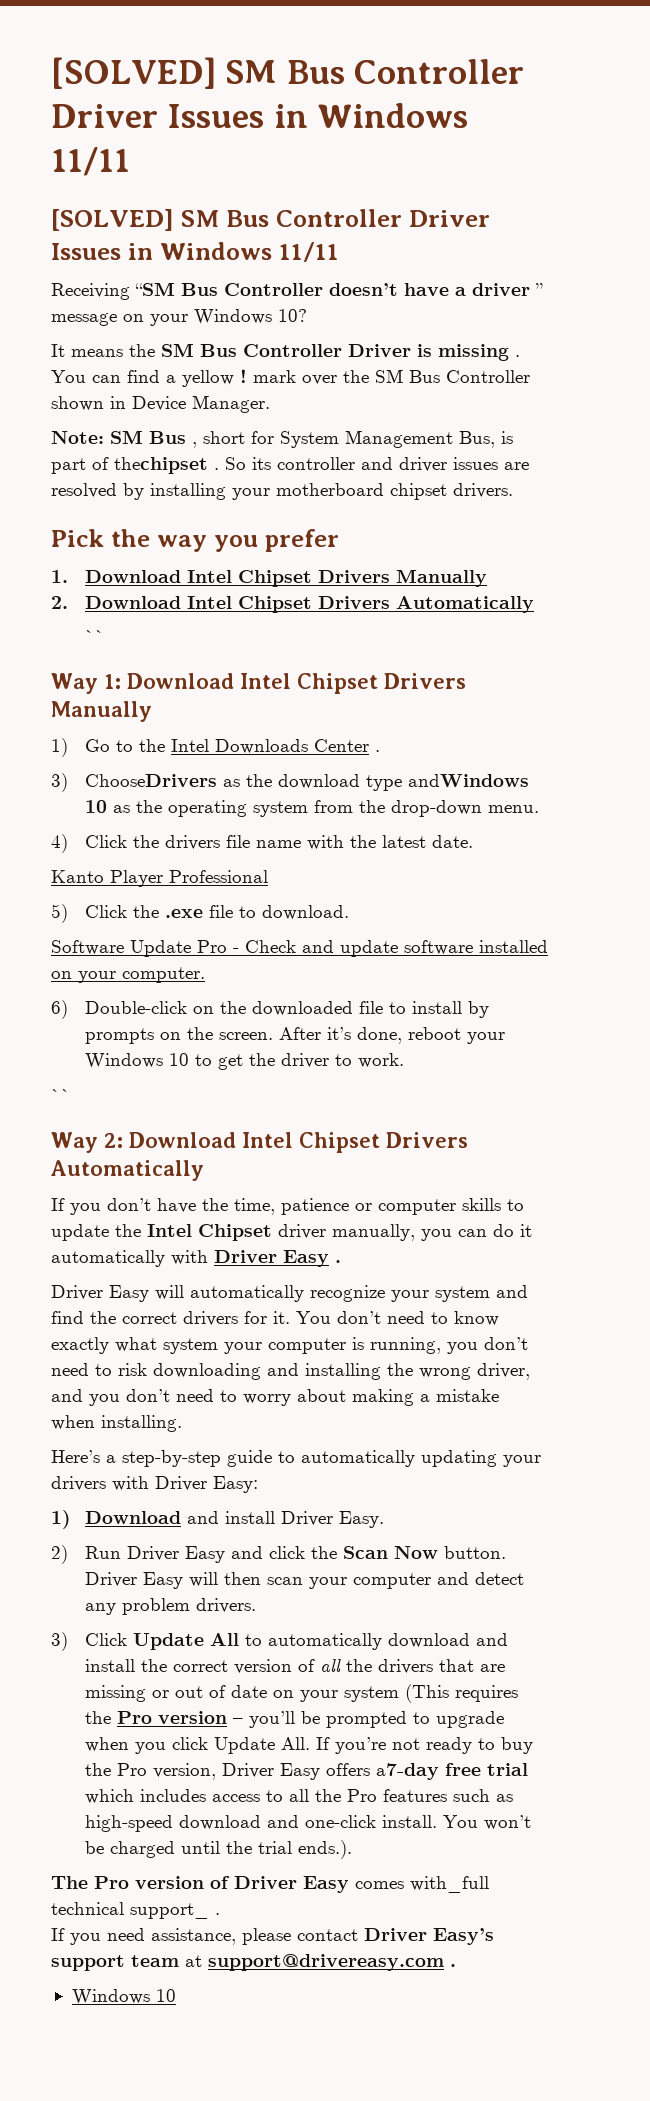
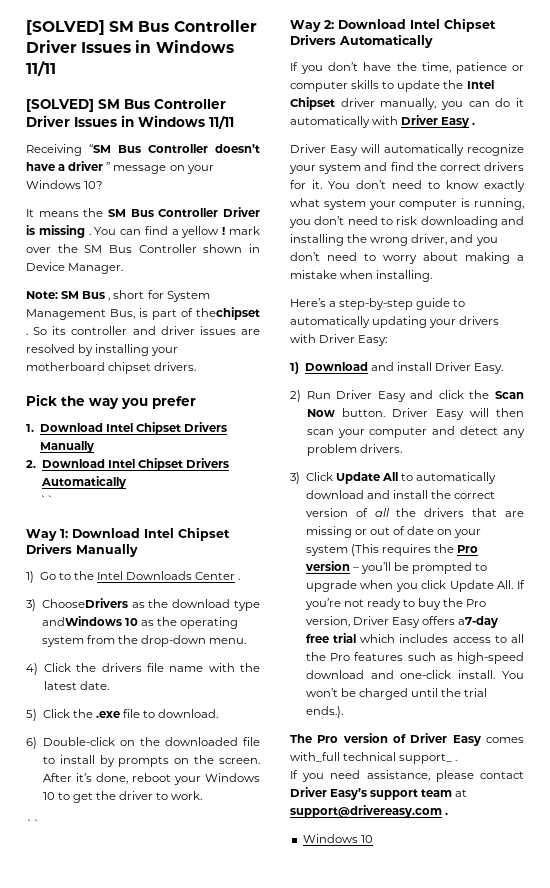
- Kanto Player Professional
- Software Update Pro - Check and update software installed on your computer.

